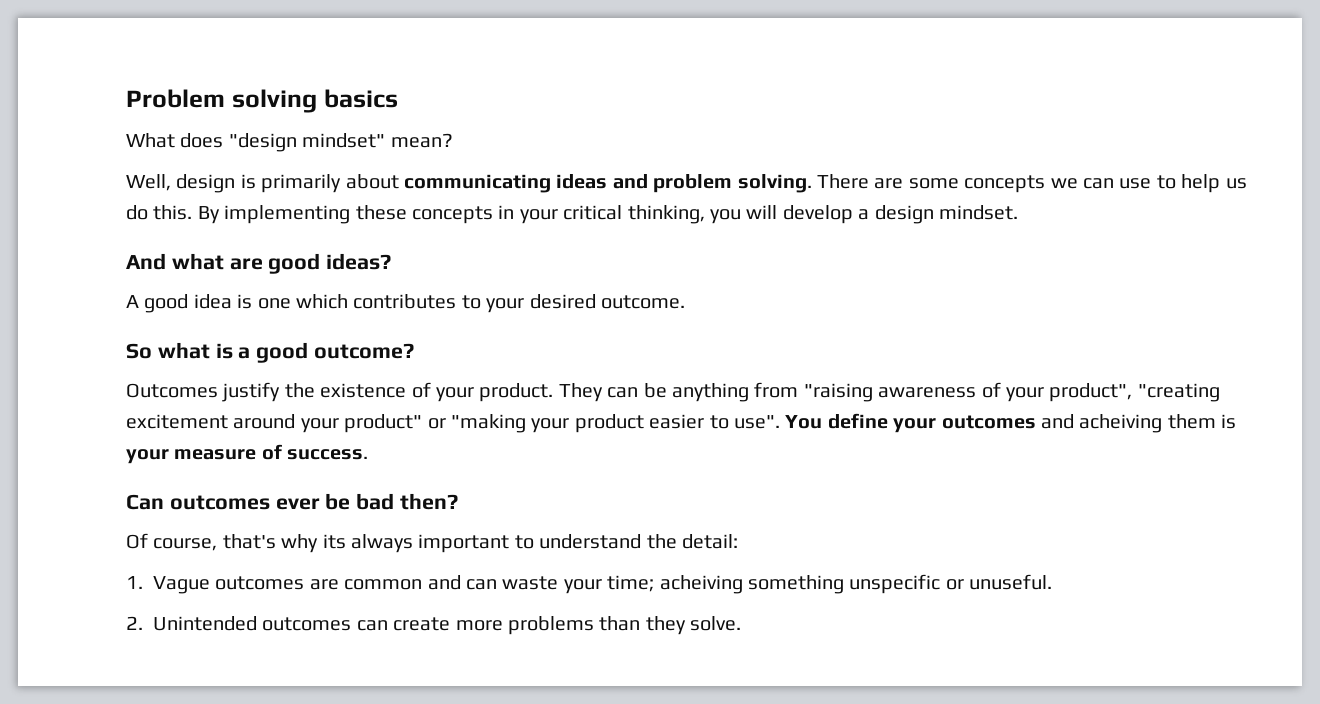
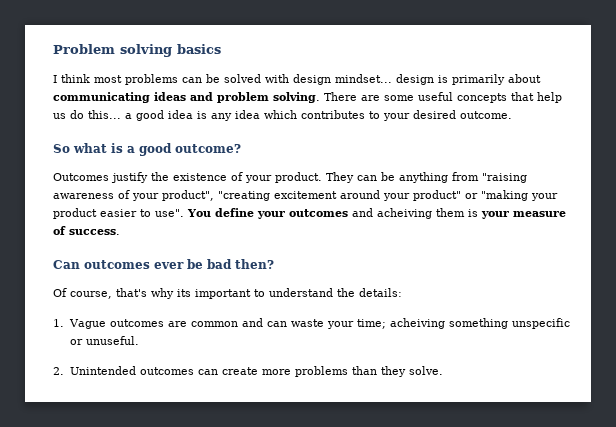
- What does "design mindset" mean?
- Well, design is primarily about communicating ideas and problem solving.
+ I think most problems can be solved with design mindset... design is primarily about communicating ideas and problem solving.
- There are some concepts we can use to help us do this. By implementing these concepts in your critical thinking, you will develop a design mindset.
- And what are good ideas?
- A good idea is one which contributes to your desired outcome.
+ There are some useful concepts that help us do this... a good idea is any idea which contributes to your desired outcome.
- Of course, that's why its always important to understand the detail:
+ Of course, that's why its important to understand the details:

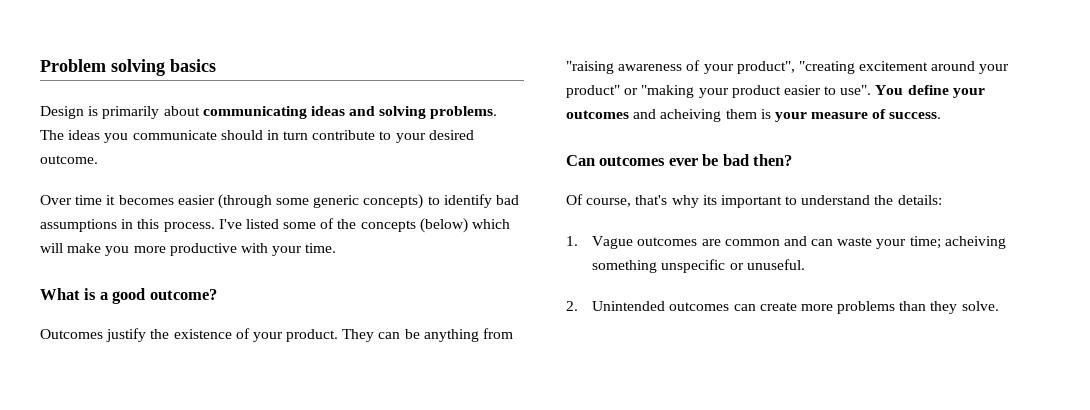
- I think most problems can be solved with design mindset... design is primarily about communicating ideas and problem solving. There are some useful concepts that help us do this... a good idea is any idea which contributes to your desired outcome.
- So what is a good outcome?
+ Design is primarily about communicating ideas and solving problems. The ideas you communicate should in turn contribute to your desired outcome.
+ Over time it becomes easier (through some generic concepts) to identify bad assumptions in this process. I've listed some of the concepts (below) which will make you more productive with your time.
+ What is a good outcome?

